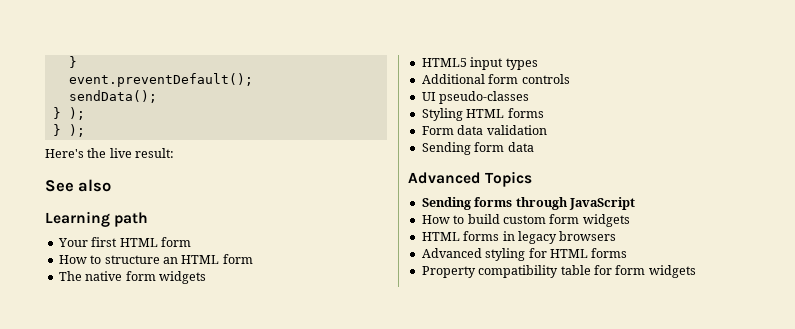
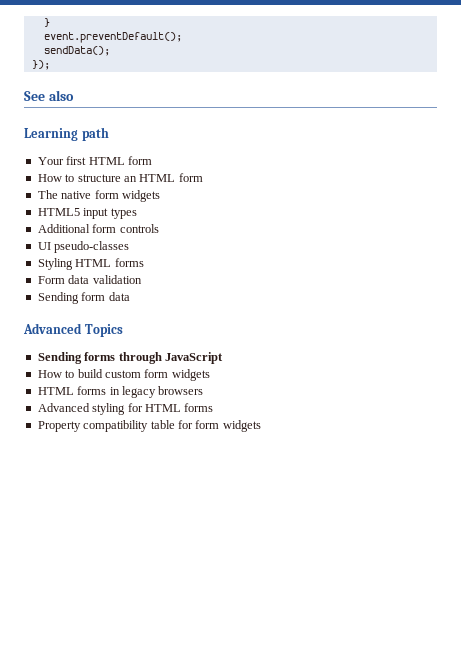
  sendData();
- } );
- } );
- Here's the live result:
+ });

